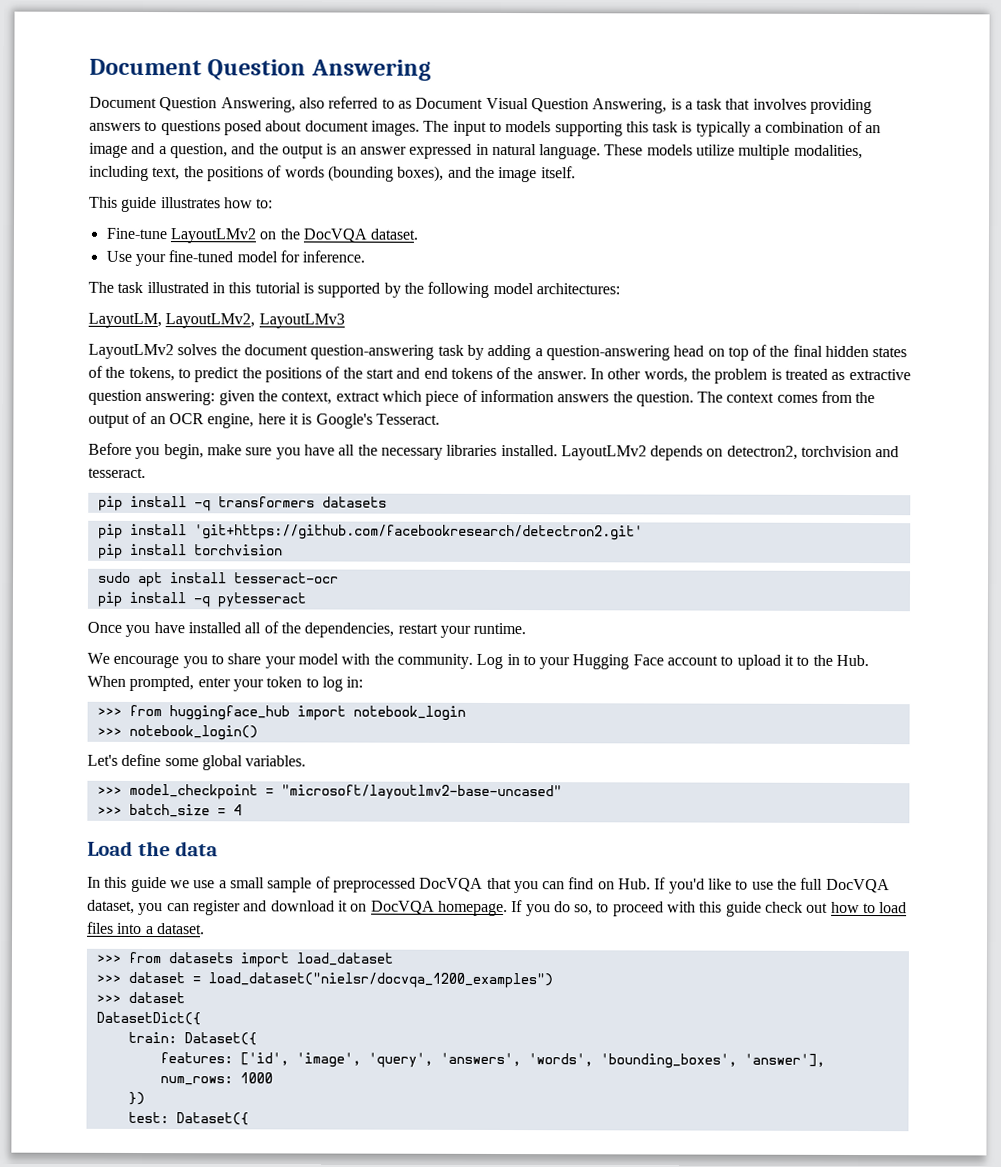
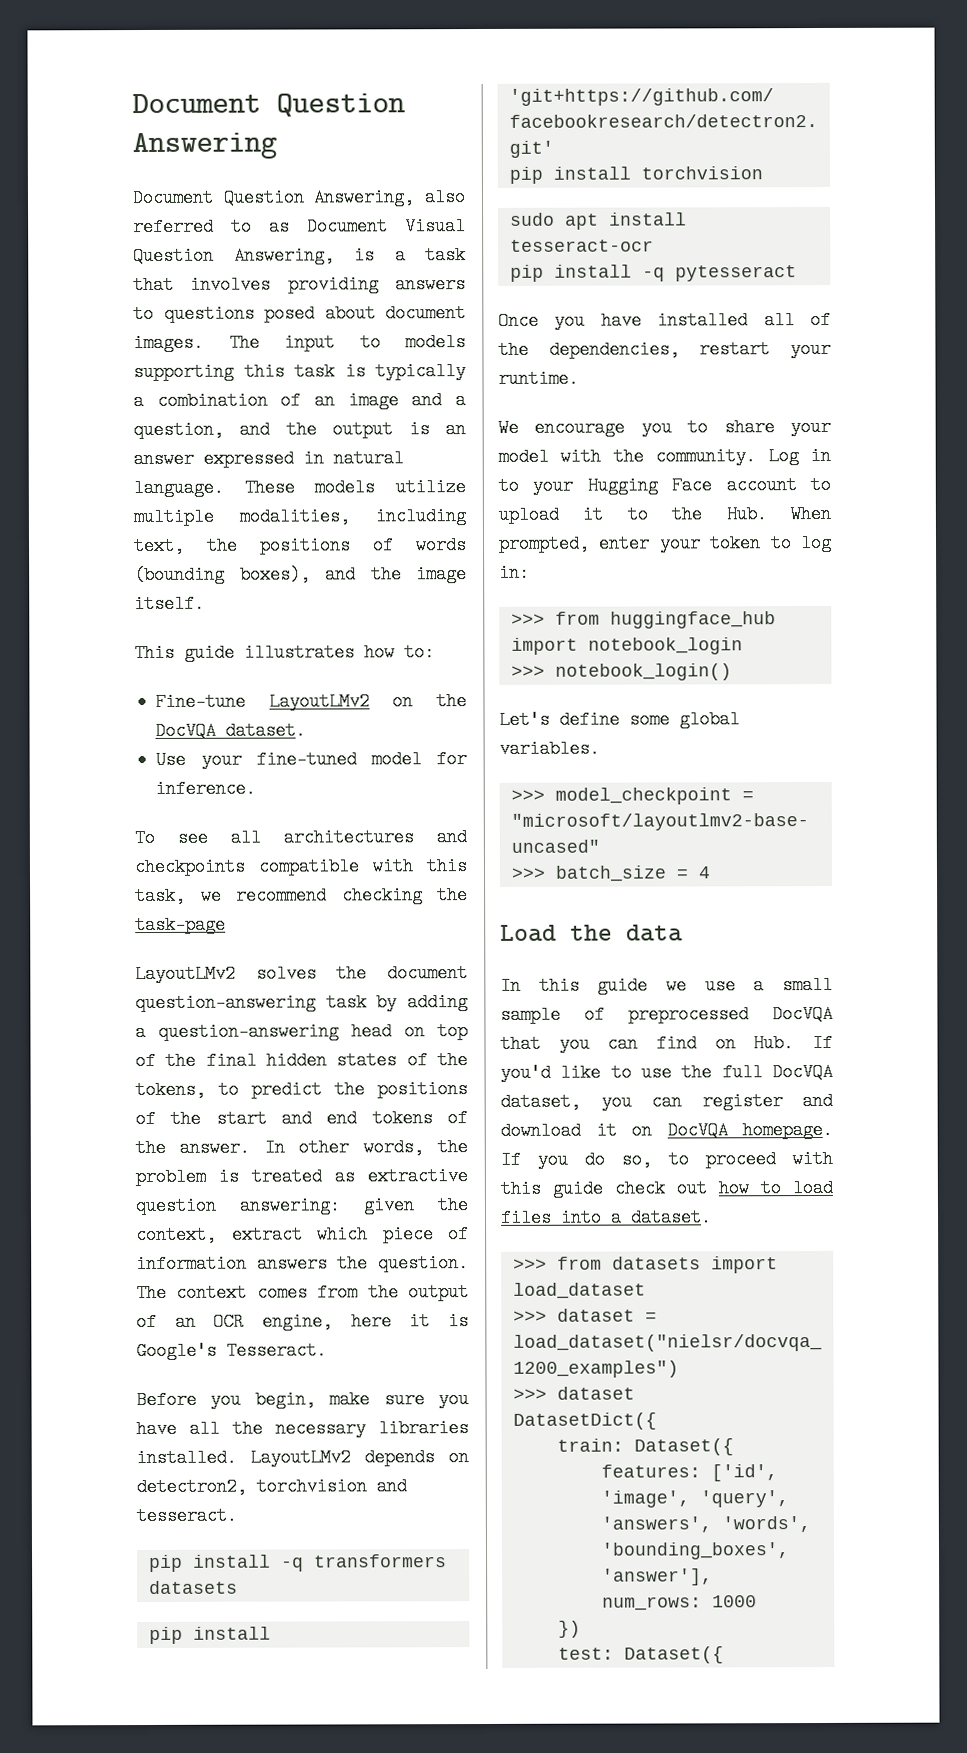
- The task illustrated in this tutorial is supported by the following model architectures:
- LayoutLM, LayoutLMv2, LayoutLMv3
+ To see all architectures and checkpoints compatible with this task, we recommend checking the task-page

